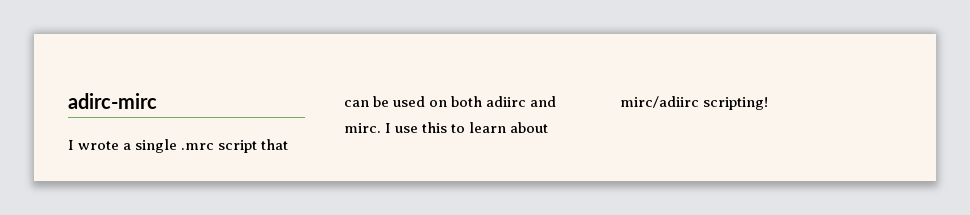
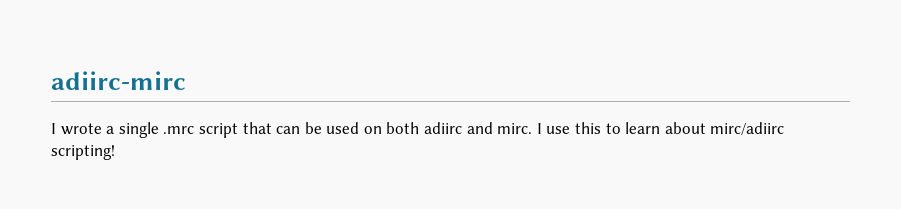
- adirc-mirc
+ adiirc-mirc

